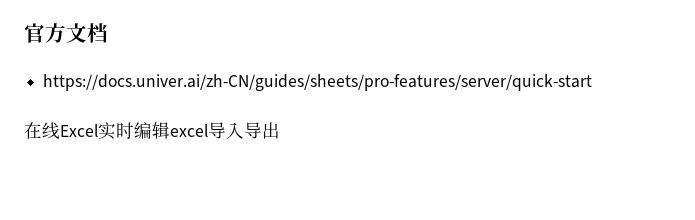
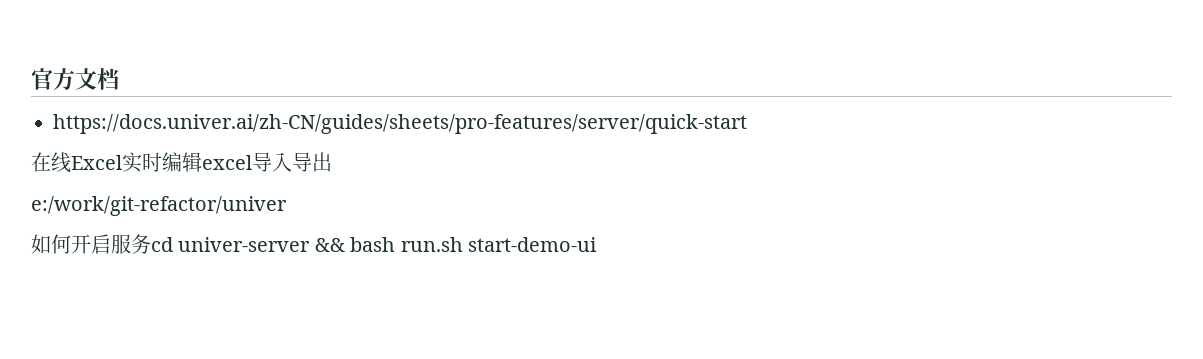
+ e:/work/git-refactor/univer
+ 如何开启服务cd univer-server && bash run.sh start-demo-ui

